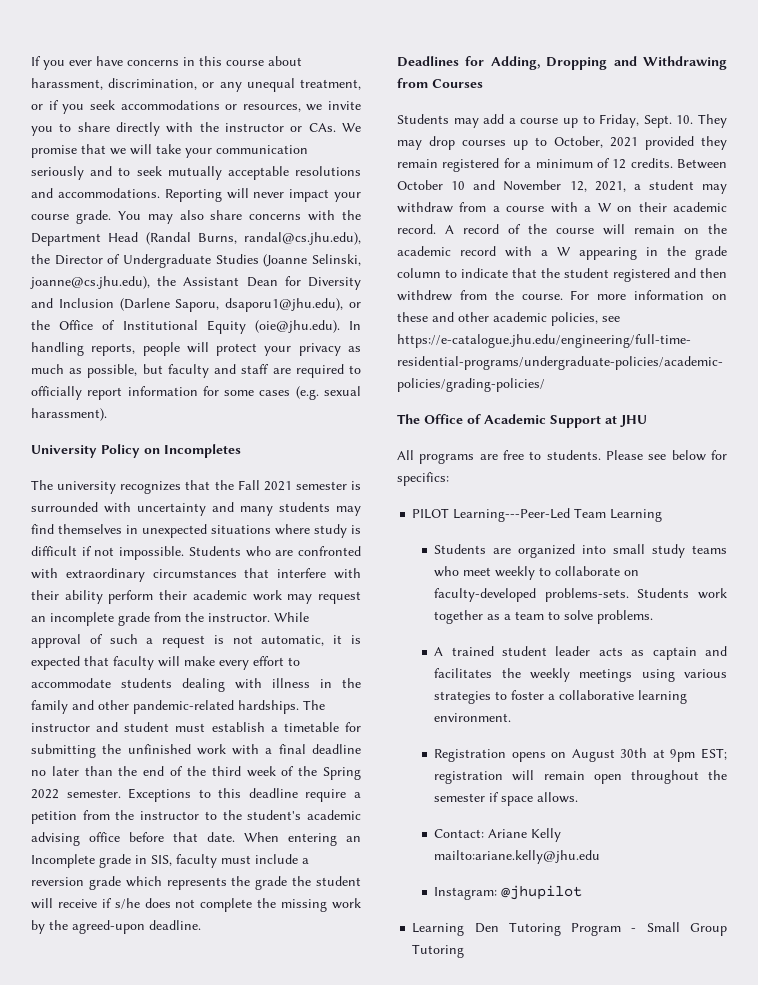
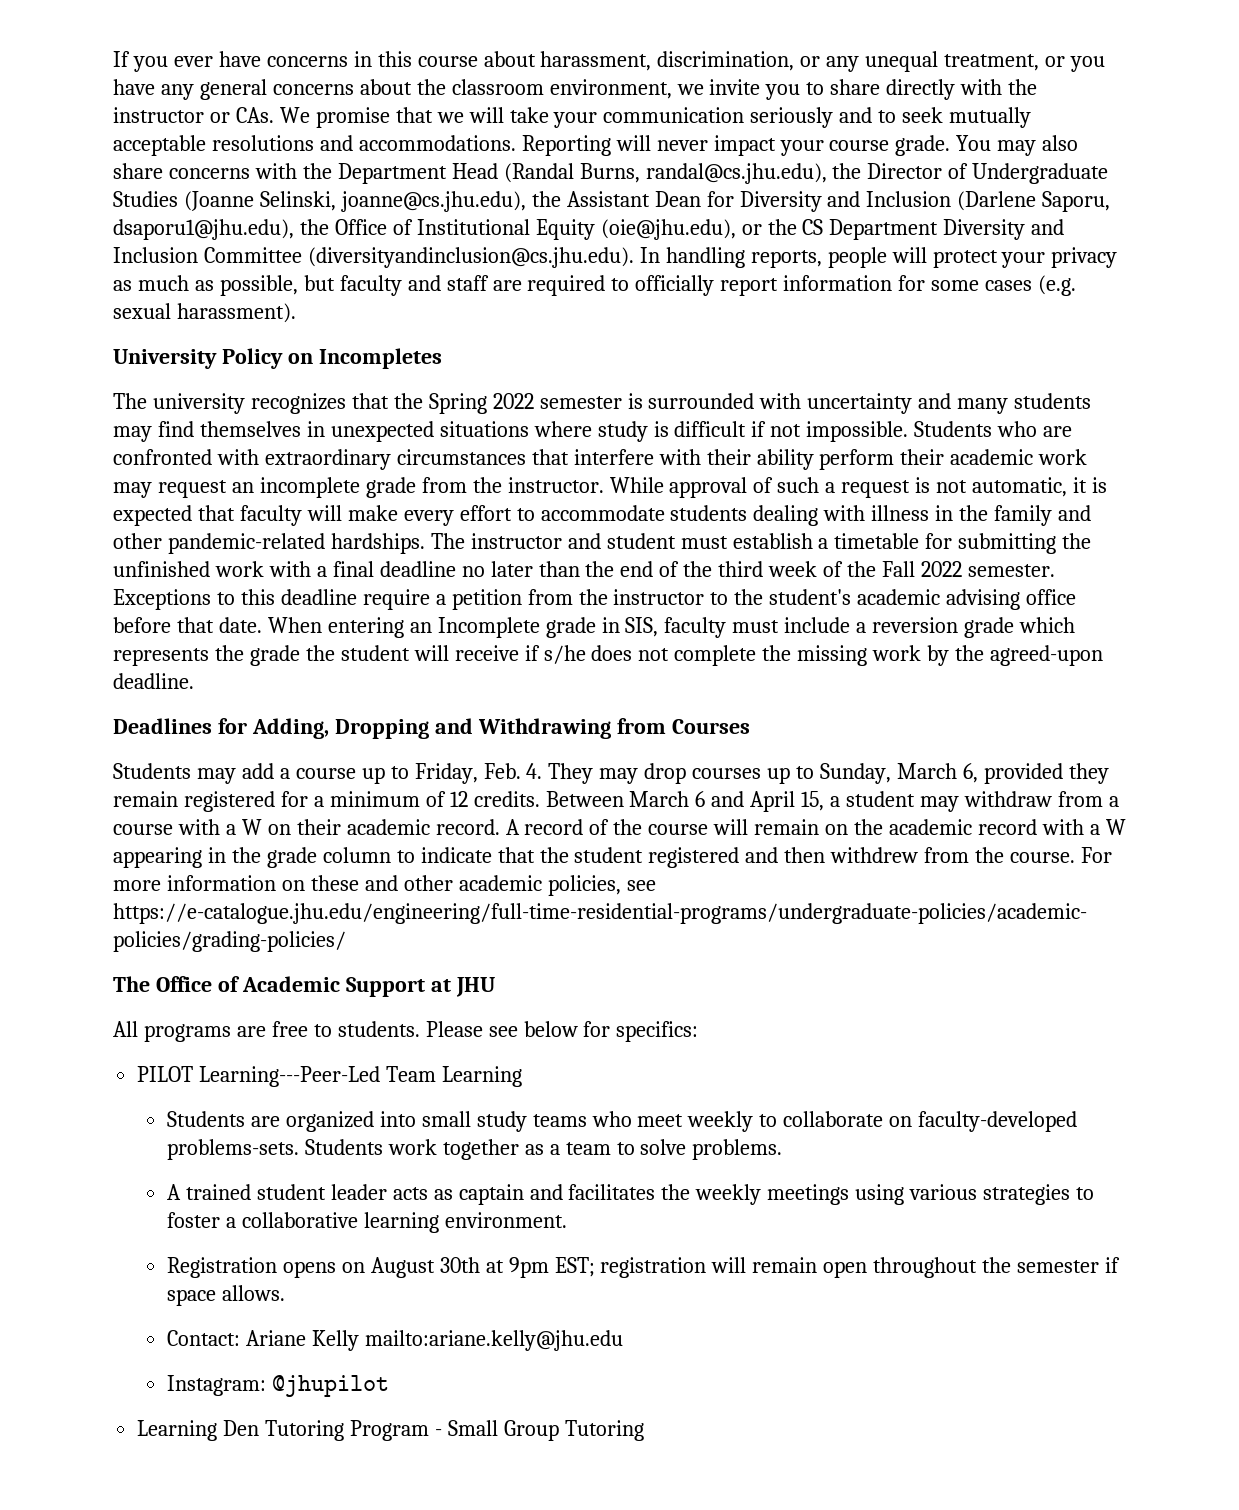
- If you ever have concerns in this course about harassment, discrimination, or any unequal treatment, or if you seek accommodations or resources, we invite you to share directly with the instructor or CAs. We promise that we will take your communication seriously and to seek mutually acceptable resolutions and accommodations.
+ If you ever have concerns in this course about harassment, discrimination, or any unequal treatment, or you have any general concerns about the classroom environment, we invite you to share directly with the instructor or CAs. We promise that we will take your communication seriously and to seek mutually acceptable resolutions and accommodations.
- You may also share concerns with the Department Head (Randal Burns, randal@cs.jhu.edu), the Director of Undergraduate Studies (Joanne Selinski, joanne@cs.jhu.edu), the Assistant Dean for Diversity and Inclusion (Darlene Saporu, dsaporu1@jhu.edu), or the Office of Institutional Equity (oie@jhu.edu). In handling reports, people will protect your privacy as much as possible, but faculty and staff are required to officially report information for some cases (e.g. sexual harassment).
+ You may also share concerns with the Department Head (Randal Burns, randal@cs.jhu.edu), the Director of Undergraduate Studies (Joanne Selinski, joanne@cs.jhu.edu), the Assistant Dean for Diversity and Inclusion (Darlene Saporu, dsaporu1@jhu.edu), the Office of Institutional Equity (oie@jhu.edu), or the CS Department Diversity and Inclusion Committee (diversityandinclusion@cs.jhu.edu). In handling reports, people will protect your privacy as much as possible, but faculty and staff are required to officially report information for some cases (e.g. sexual harassment).
- The university recognizes that the Fall 2021 semester is surrounded with uncertainty and many students may find themselves in unexpected situations where study is difficult if not impossible.
+ The university recognizes that the Spring 2022 semester is surrounded with uncertainty and many students may find themselves in unexpected situations where study is difficult if not impossible.
- The instructor and student must establish a timetable for submitting the unfinished work with a final deadline no later than the end of the third week of the Spring 2022 semester.
+ The instructor and student must establish a timetable for submitting the unfinished work with a final deadline no later than the end of the third week of the Fall 2022 semester.
- Students may add a course up to Friday, Sept. 10. They may drop courses up to October, 2021 provided they remain registered for a minimum of 12 credits.
+ Students may add a course up to Friday, Feb. 4. They may drop courses up to Sunday, March 6, provided they remain registered for a minimum of 12 credits.
- Between October 10 and November 12, 2021, a student may withdraw from a course with a W on their academic record.
+ Between March 6 and April 15, a student may withdraw from a course with a W on their academic record.

